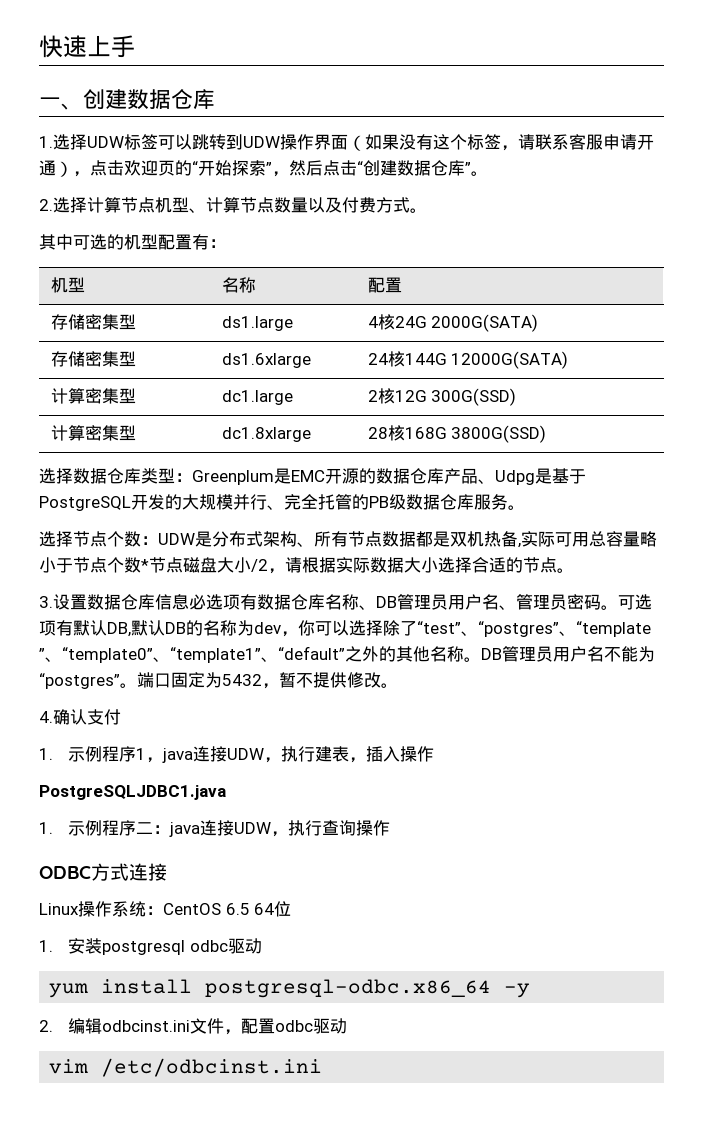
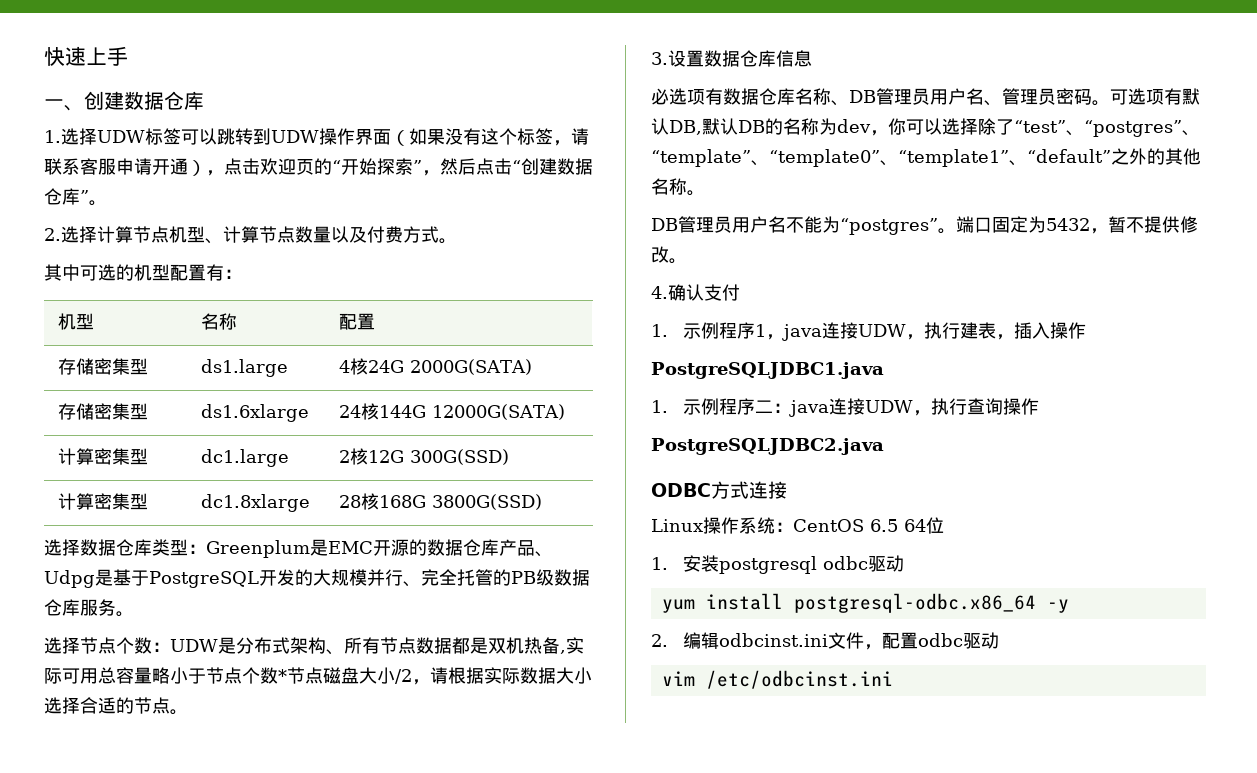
- 3.设置数据仓库信息必选项有数据仓库名称、DB管理员用户名、管理员密码。
+ 3.设置数据仓库信息
+ 必选项有数据仓库名称、DB管理员用户名、管理员密码。
- 可选项有默认DB,默认DB的名称为dev，你可以选择除了“test”、“postgres”、“template ”、“template0”、“template1”、“default”之外的其他名称。DB管理员用户名不能为“postgres”。
+ 可选项有默认DB,默认DB的名称为dev，你可以选择除了“test”、“postgres”、“template”、“template0”、“template1”、“default”之外的其他名称。
+ DB管理员用户名不能为“postgres”。
+ PostgreSQLJDBC2.java

